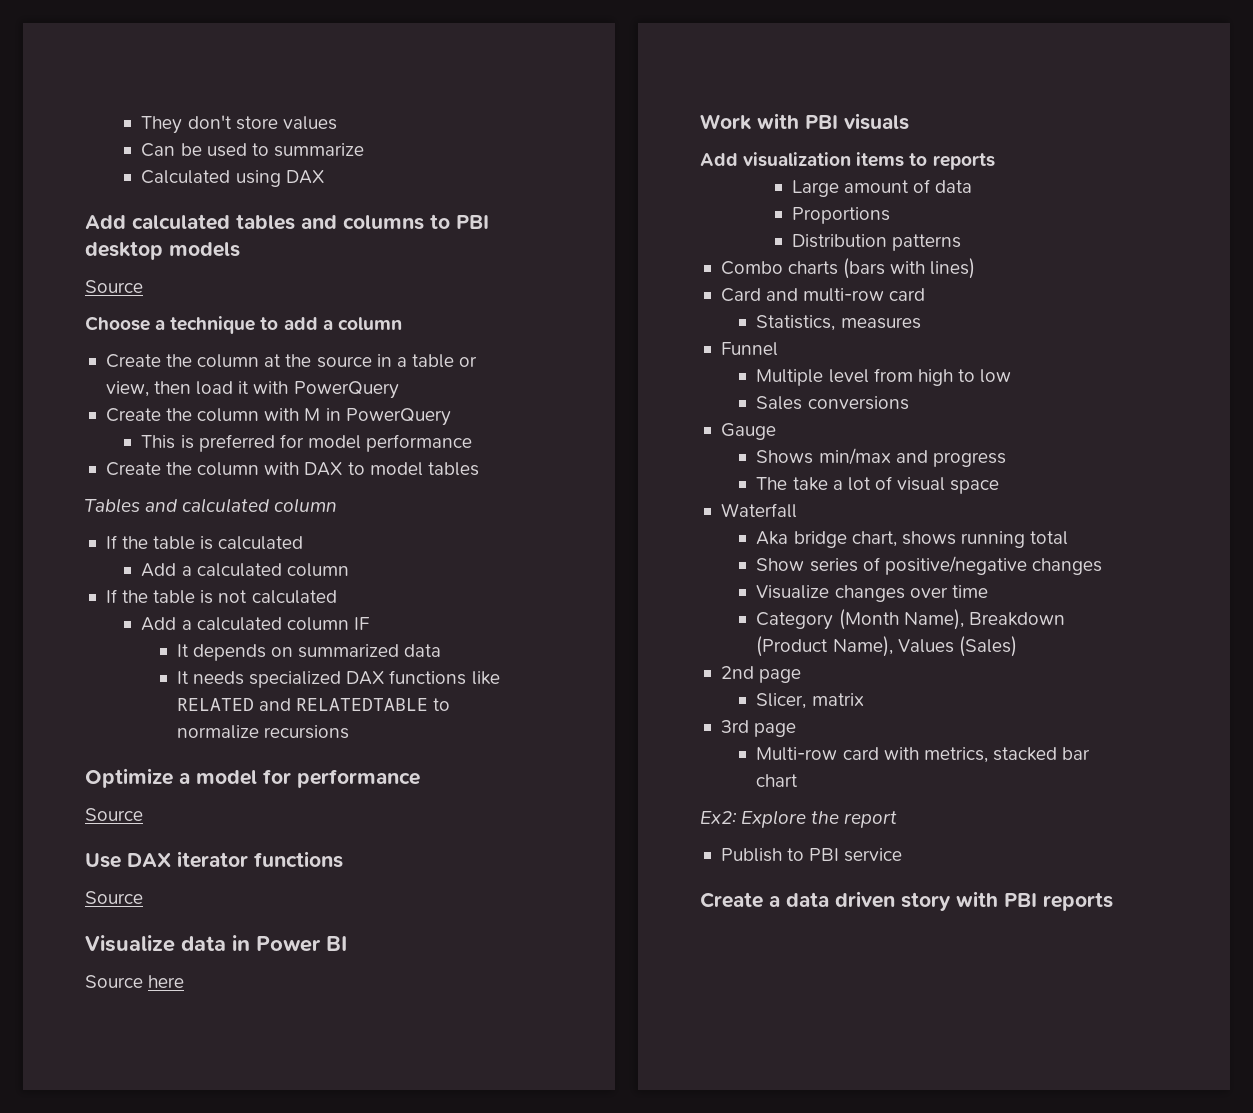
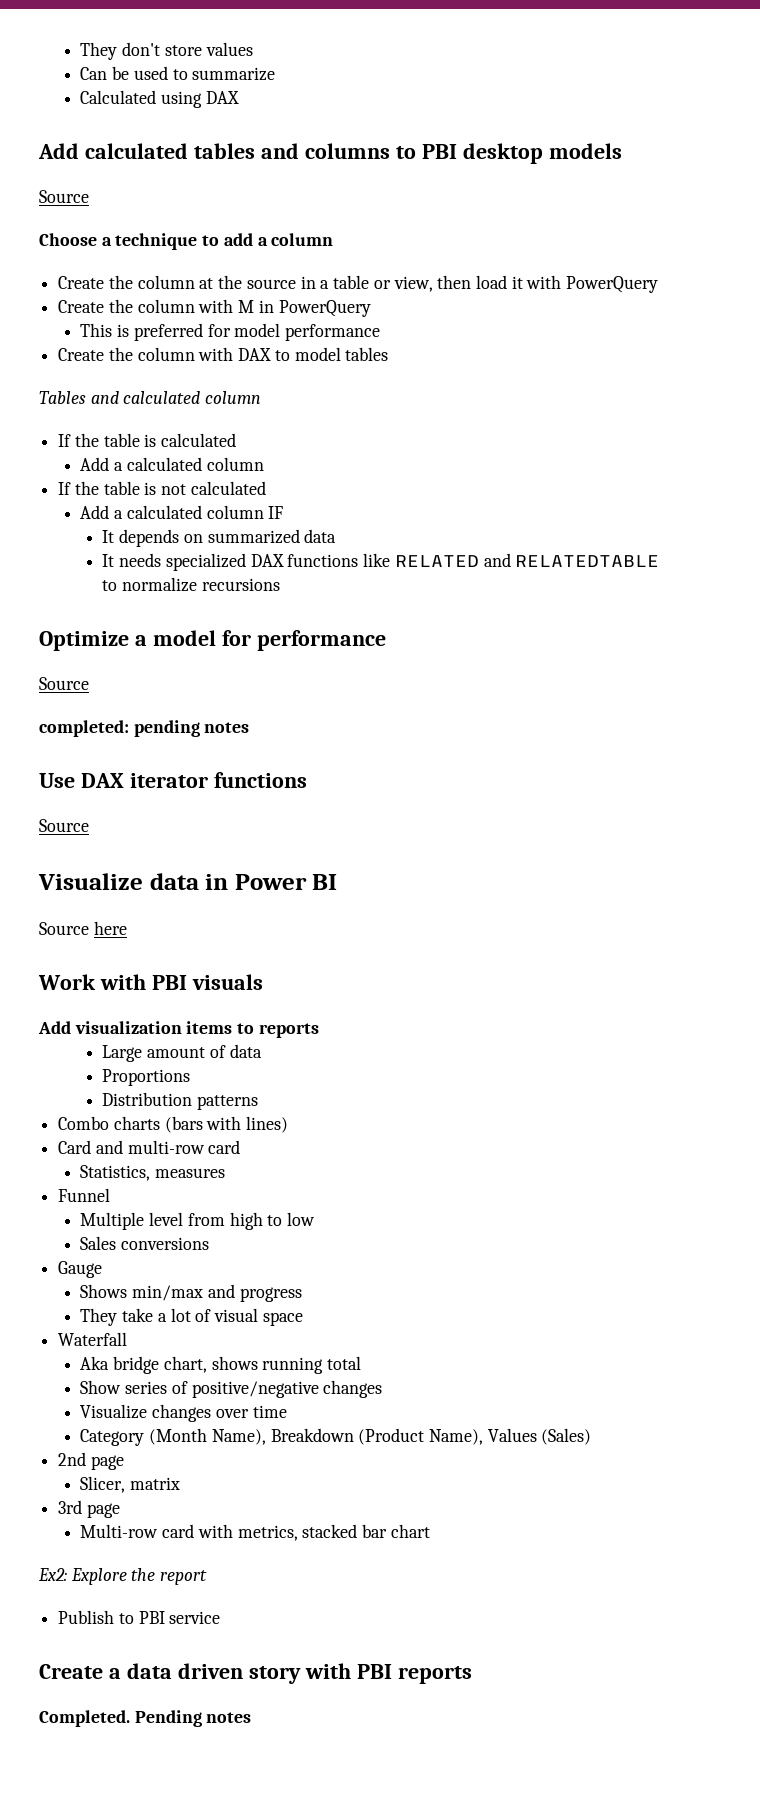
+ completed: pending notes
- The take a lot of visual space
+ They take a lot of visual space
+ Completed. Pending notes

